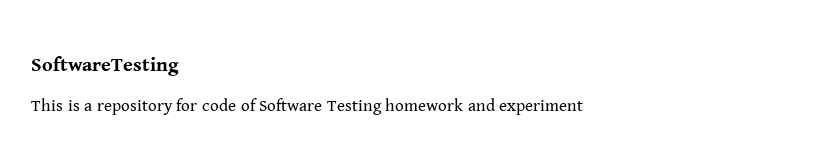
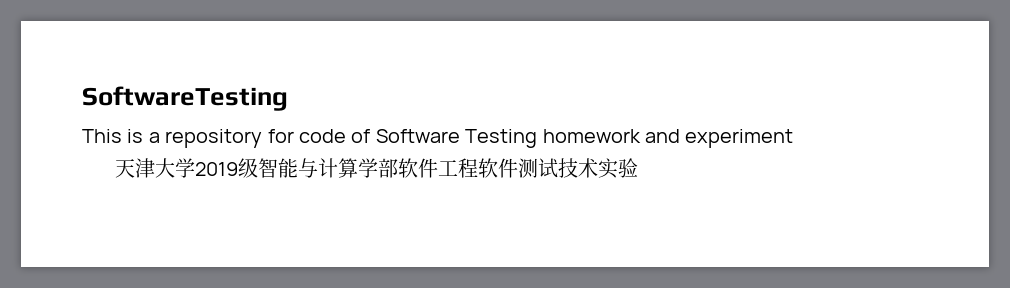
+ 天津大学2019级智能与计算学部软件工程软件测试技术实验

